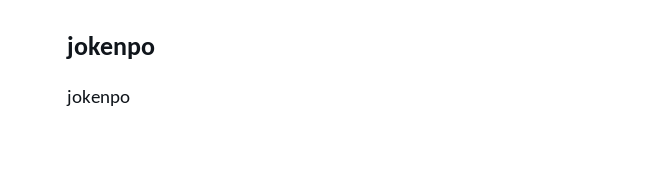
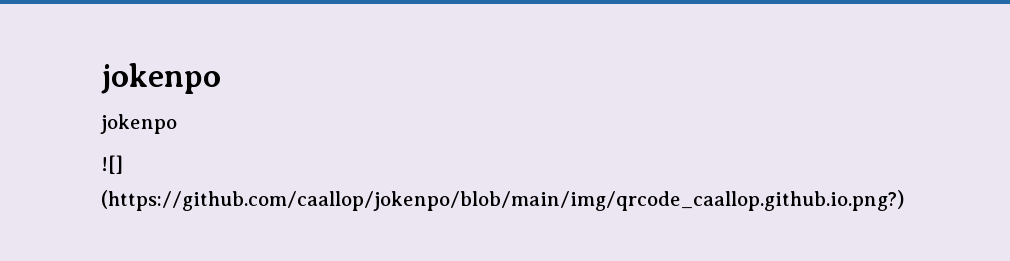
+ ![] (https://github.com/caallop/jokenpo/blob/main/img/qrcode_caallop.github.io.png?)

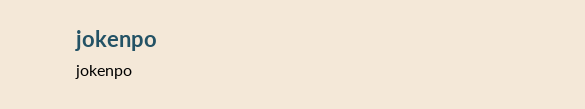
- ![] (https://github.com/caallop/jokenpo/blob/main/img/qrcode_caallop.github.io.png?)

